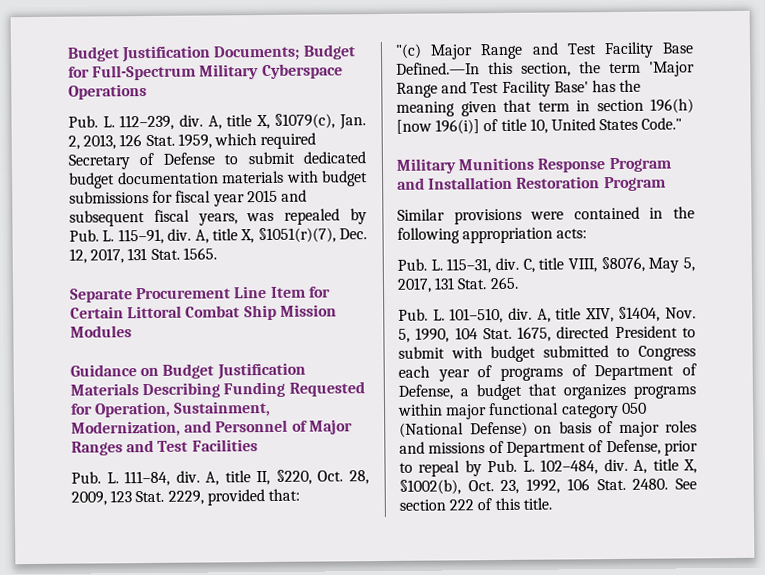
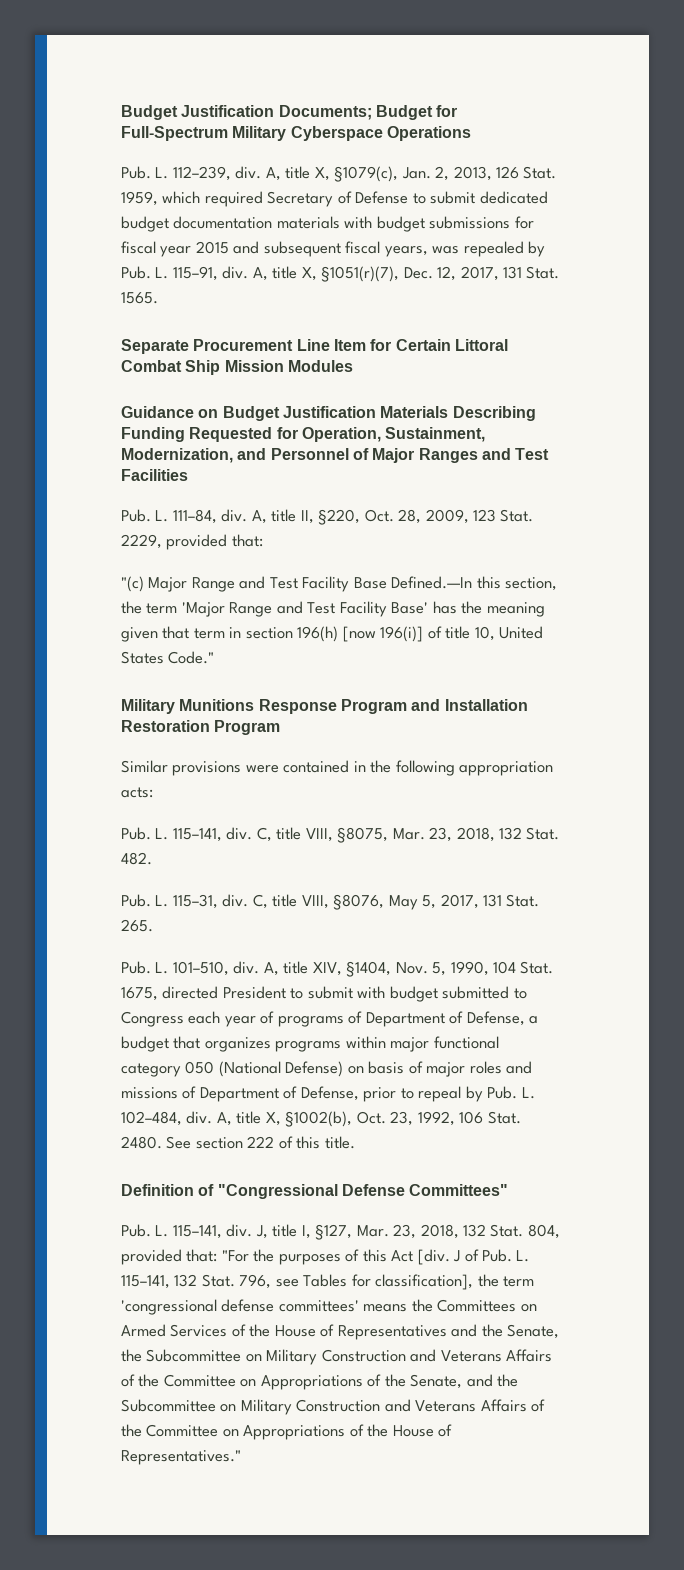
+ Pub. L. 115–141, div. C, title VIII, §8075, Mar. 23, 2018, 132 Stat. 482.
+ Definition of "Congressional Defense Committees"
+ Pub. L. 115–141, div. J, title I, §127, Mar. 23, 2018, 132 Stat. 804, provided that: "For the purposes of this Act [div. J of Pub. L. 115–141, 132 Stat. 796, see Tables for classification], the term 'congressional defense committees' means the Committees on Armed Services of the House of Representatives and the Senate, the Subcommittee on Military Construction and Veterans Affairs of the Committee on Appropriations of the Senate, and the Subcommittee on Military Construction and Veterans Affairs of the Committee on Appropriations of the House of Representatives."

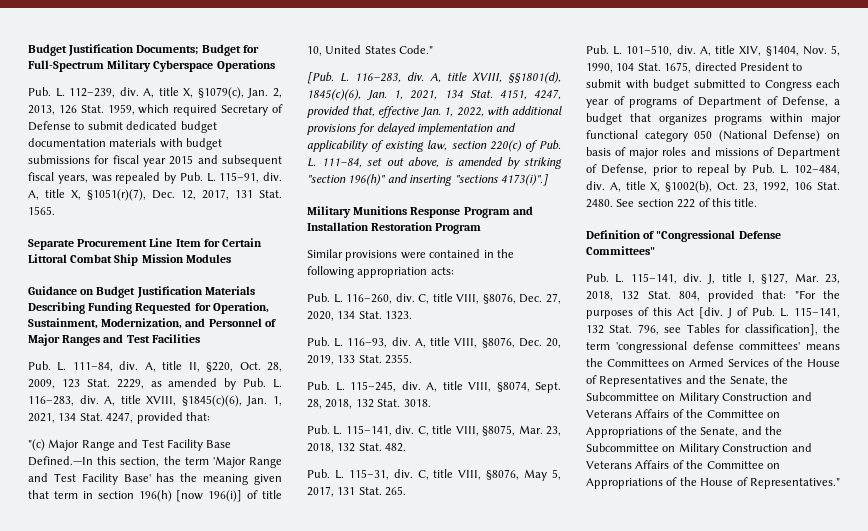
- 2229, provided that:
+ 2229, as amended by Pub. L. 116–283, div. A, title XVIII, §1845(c)(6), Jan. 1, 2021, 134 Stat. 4247, provided that:
+ [Pub. L. 116–283, div. A, title XVIII, §§1801(d), 1845(c)(6), Jan. 1, 2021, 134 Stat. 4151, 4247, provided that, effective Jan. 1, 2022, with additional provisions for delayed implementation and applicability of existing law, section 220(c) of Pub. L. 111–84, set out above, is amended by striking "section 196(h)" and inserting "sections 4173(i)".]
+ Pub. L. 116–260, div. C, title VIII, §8076, Dec. 27, 2020, 134 Stat. 1323.
+ Pub. L. 116–93, div. A, title VIII, §8076, Dec. 20, 2019, 133 Stat. 2355.
+ Pub. L. 115–245, div. A, title VIII, §8074, Sept. 28, 2018, 132 Stat. 3018.

